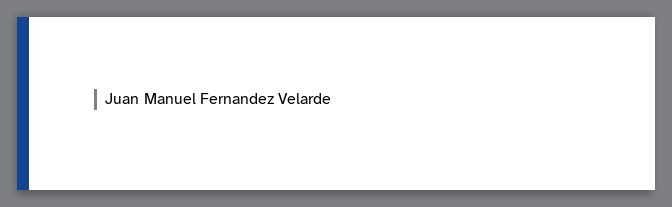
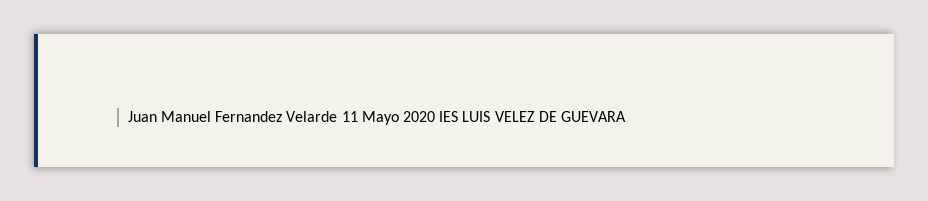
- Juan Manuel Fernandez Velarde
+ Juan Manuel Fernandez Velarde 11 Mayo 2020 IES LUIS VELEZ DE GUEVARA

